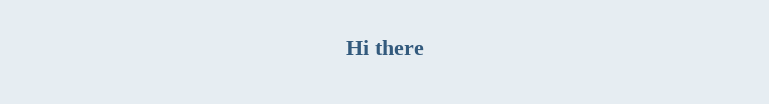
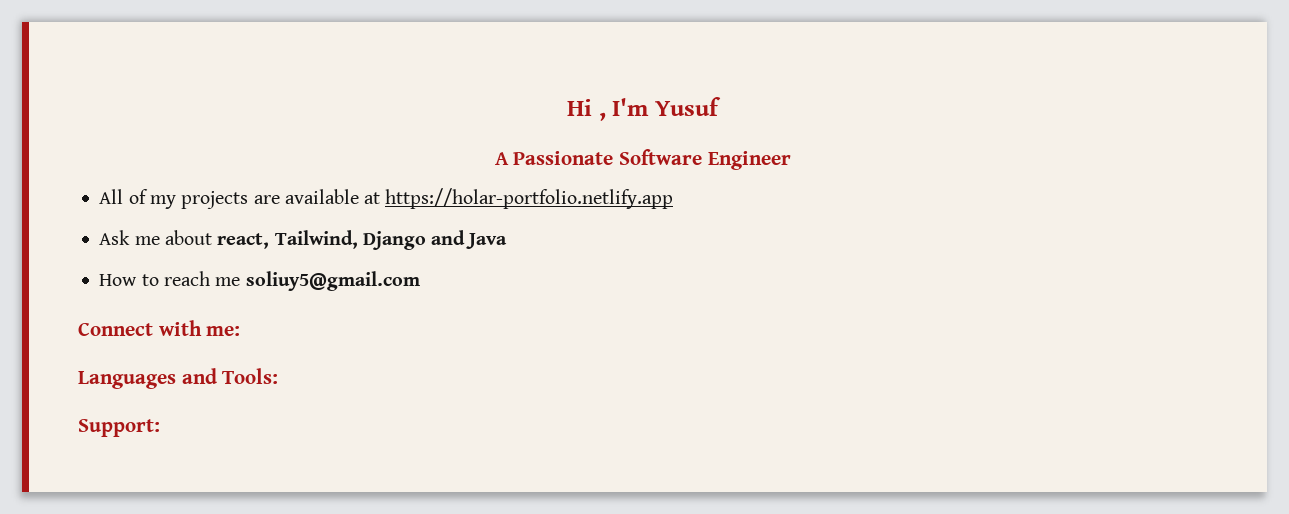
- Hi there
+ Hi , I'm Yusuf
+ A Passionate Software Engineer
+ All of my projects are available at https://holar-portfolio.netlify.app
+ Ask me about react, Tailwind, Django and Java
+ How to reach me soliuy5@gmail.com
+ Connect with me:
+ Languages and Tools:
+ Support:

